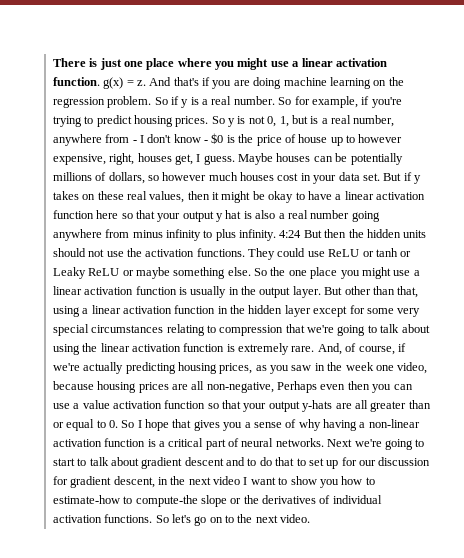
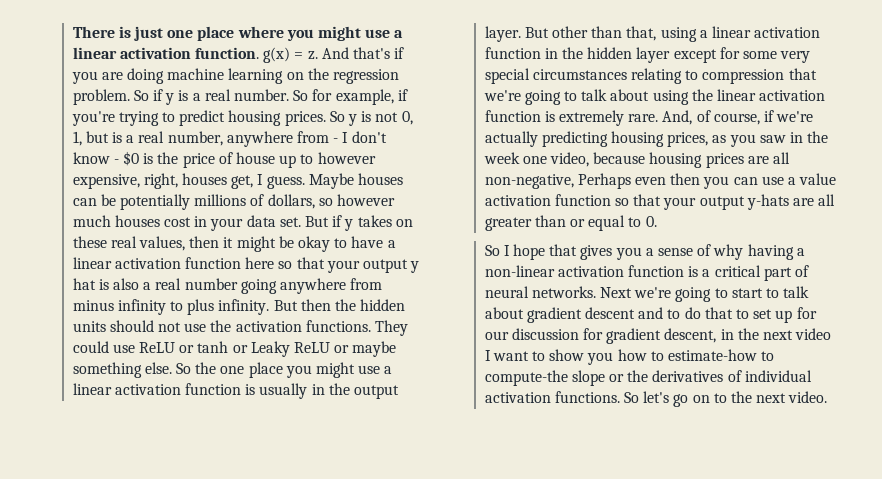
- 4:24 But then the hidden units should not use the activation functions.
+ But then the hidden units should not use the activation functions.
- And, of course, if we're actually predicting housing prices, as you saw in the week one video, because housing prices are all non-negative, Perhaps even then you can use a value activation function so that your output y-hats are all greater than or equal to 0. So I hope that gives you a sense of why having a non-linear activation function is a critical part of neural networks.
+ And, of course, if we're actually predicting housing prices, as you saw in the week one video, because housing prices are all non-negative, Perhaps even then you can use a value activation function so that your output y-hats are all greater than or equal to 0.
+ So I hope that gives you a sense of why having a non-linear activation function is a critical part of neural networks.

